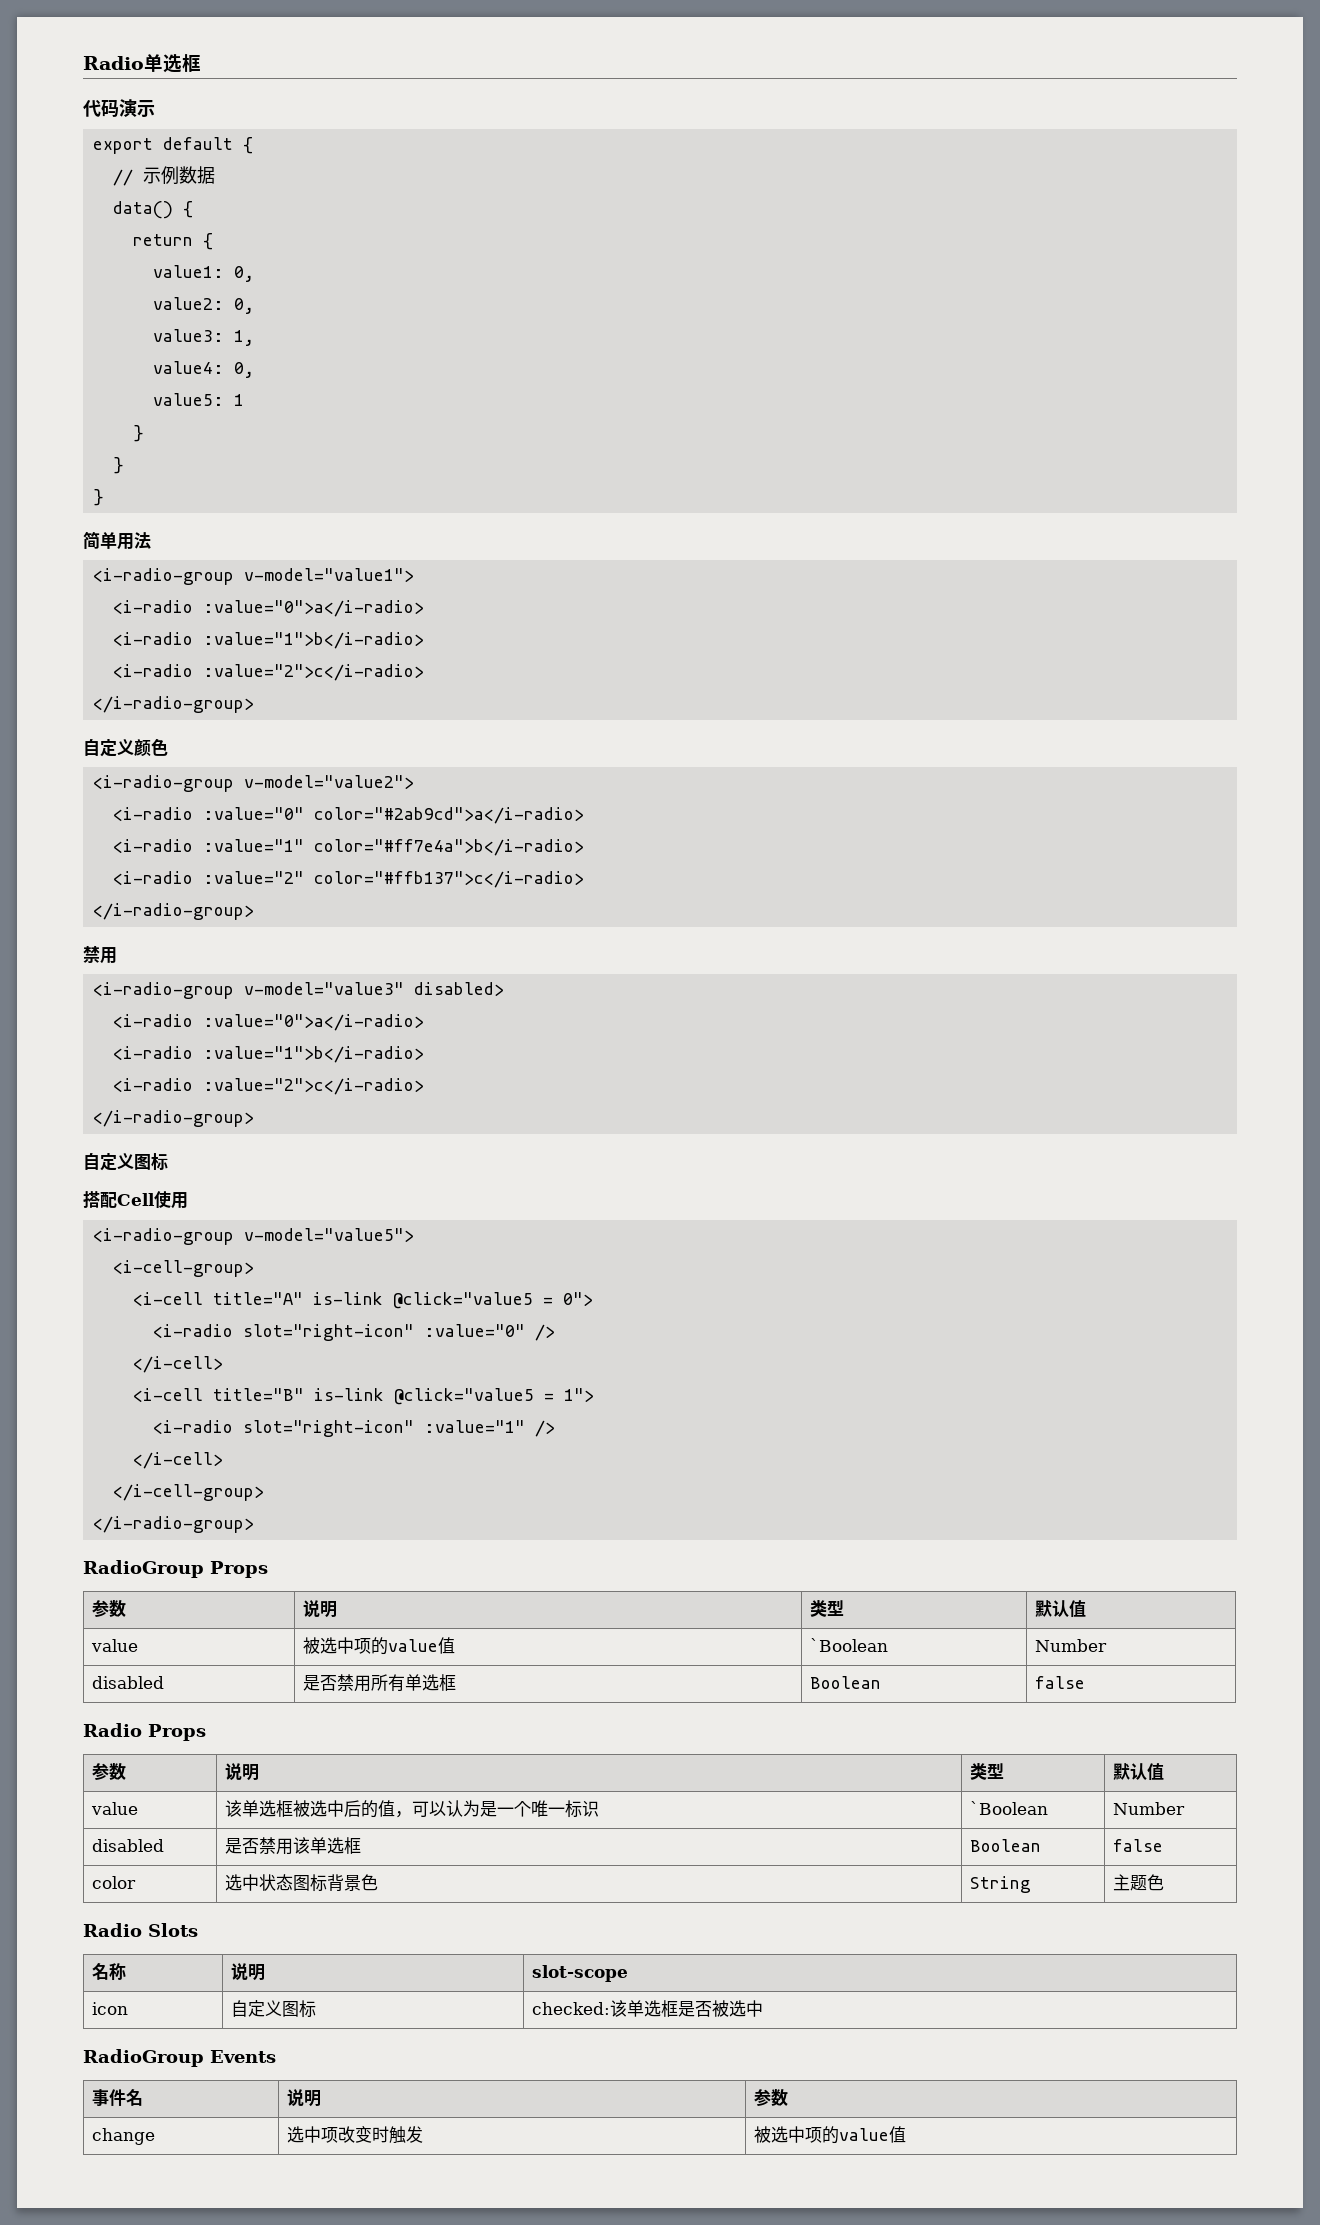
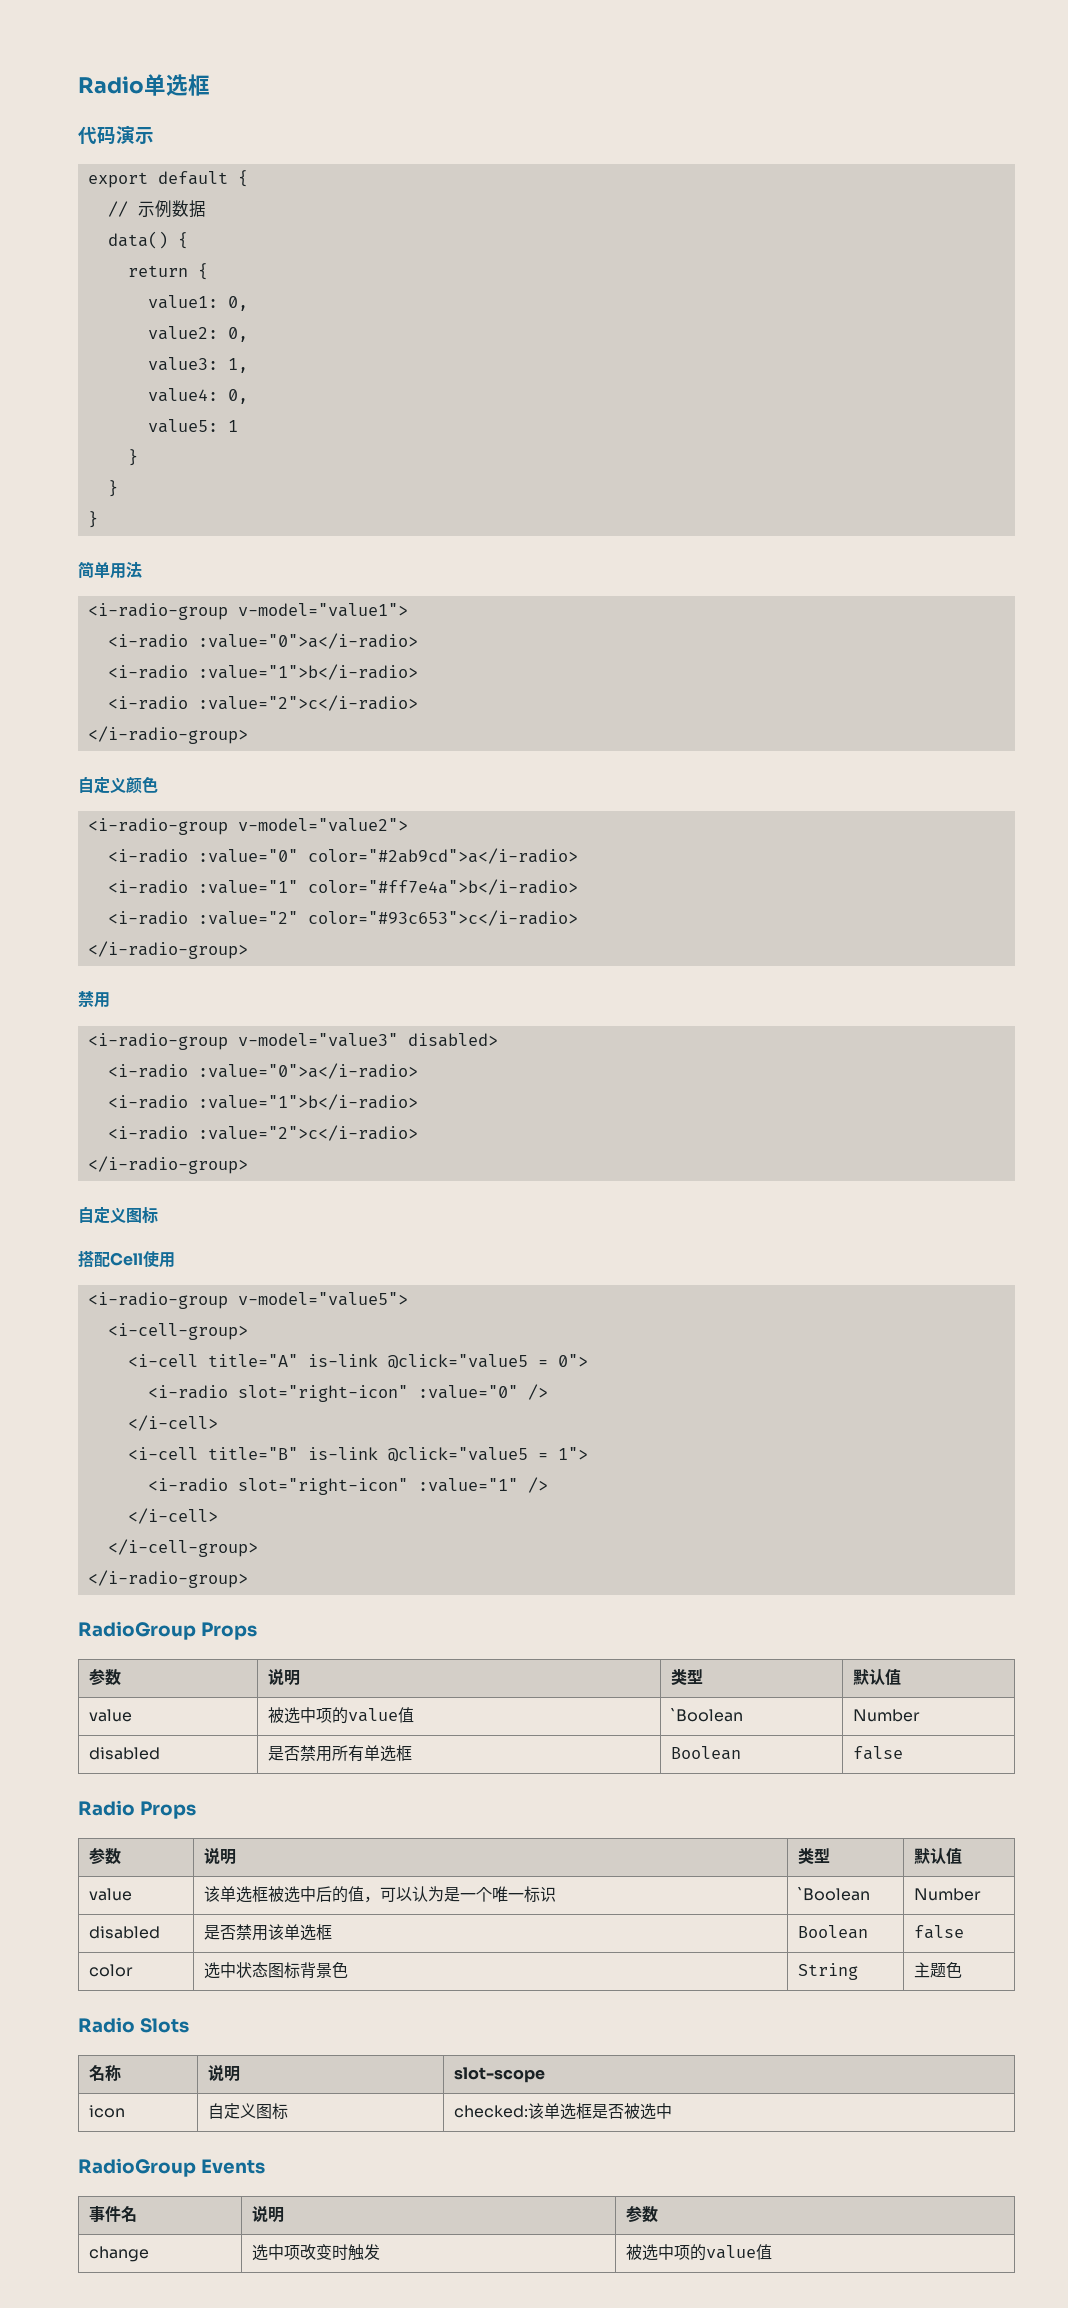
- <i-radio :value="2" color="#ffb137">c</i-radio>
+ <i-radio :value="2" color="#93c653">c</i-radio>

